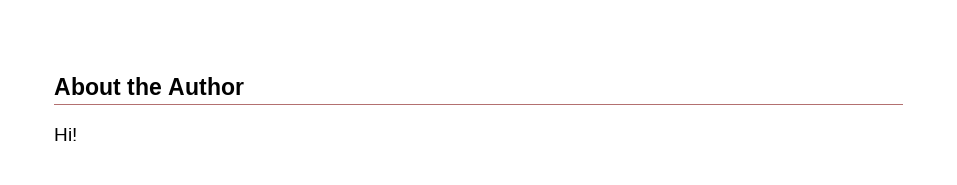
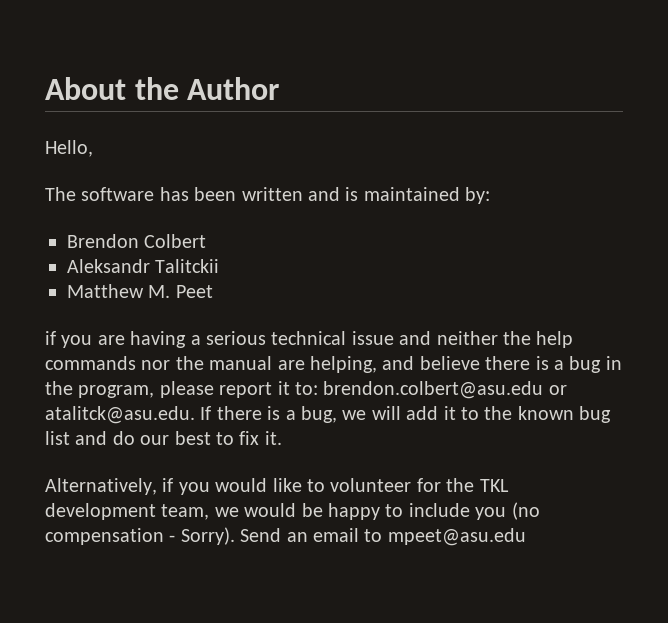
- Hi!
+ Hello,
+ The software has been written and is maintained by:
+ Brendon Colbert
+ Aleksandr Talitckii
+ Matthew M. Peet
+ if you are having a serious technical issue and neither the help commands nor the manual are helping, and believe there is a bug in the program, please report it to: brendon.colbert@asu.edu or atalitck@asu.edu. If there is a bug, we will add it to the known bug list and do our best to fix it.
+ Alternatively, if you would like to volunteer for the TKL development team, we would be happy to include you (no compensation - Sorry). Send an email to mpeet@asu.edu

